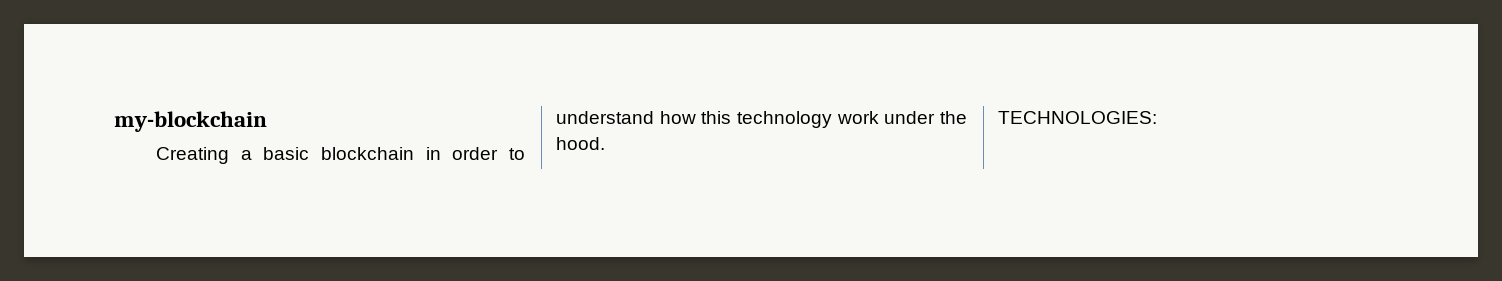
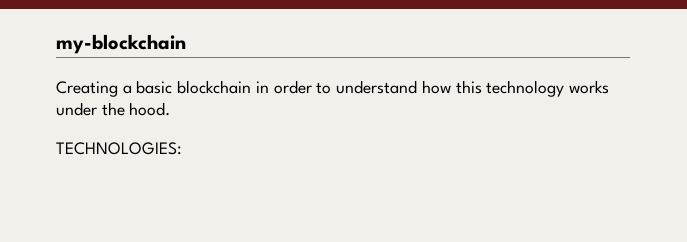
- Creating a basic blockchain in order to understand how this technology work under the hood.
+ Creating a basic blockchain in order to understand how this technology works under the hood.

